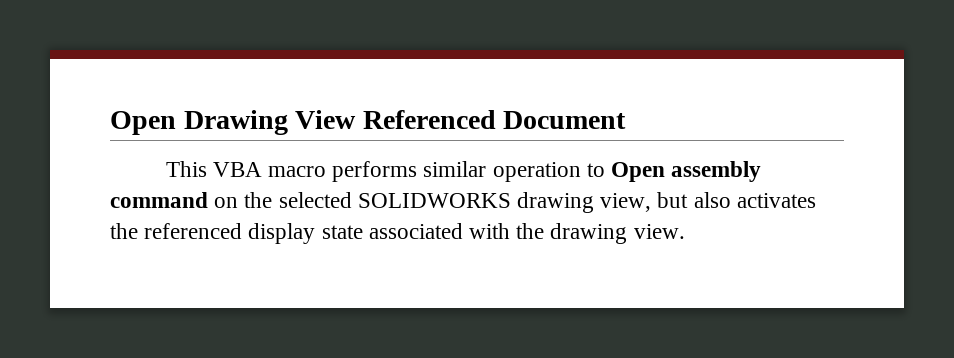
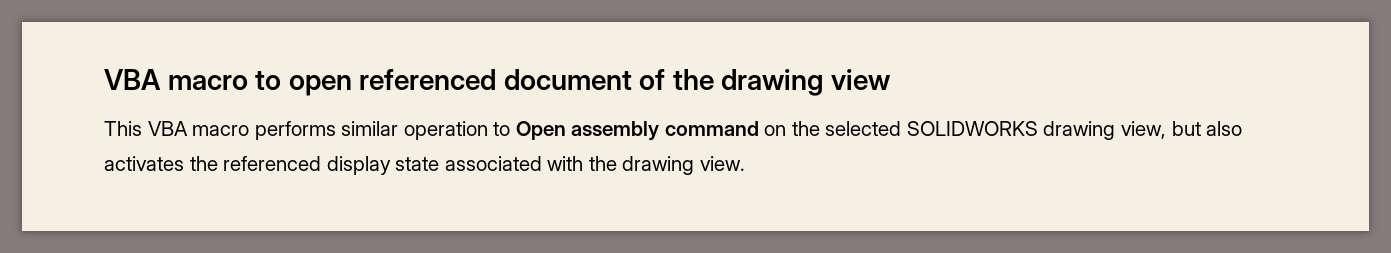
- Open Drawing View Referenced Document
+ VBA macro to open referenced document of the drawing view

